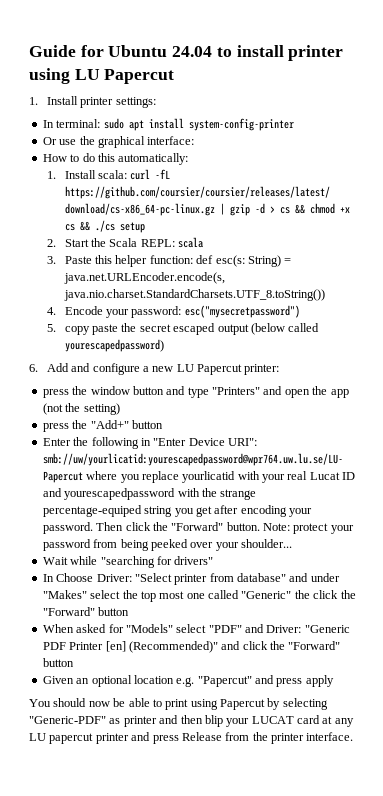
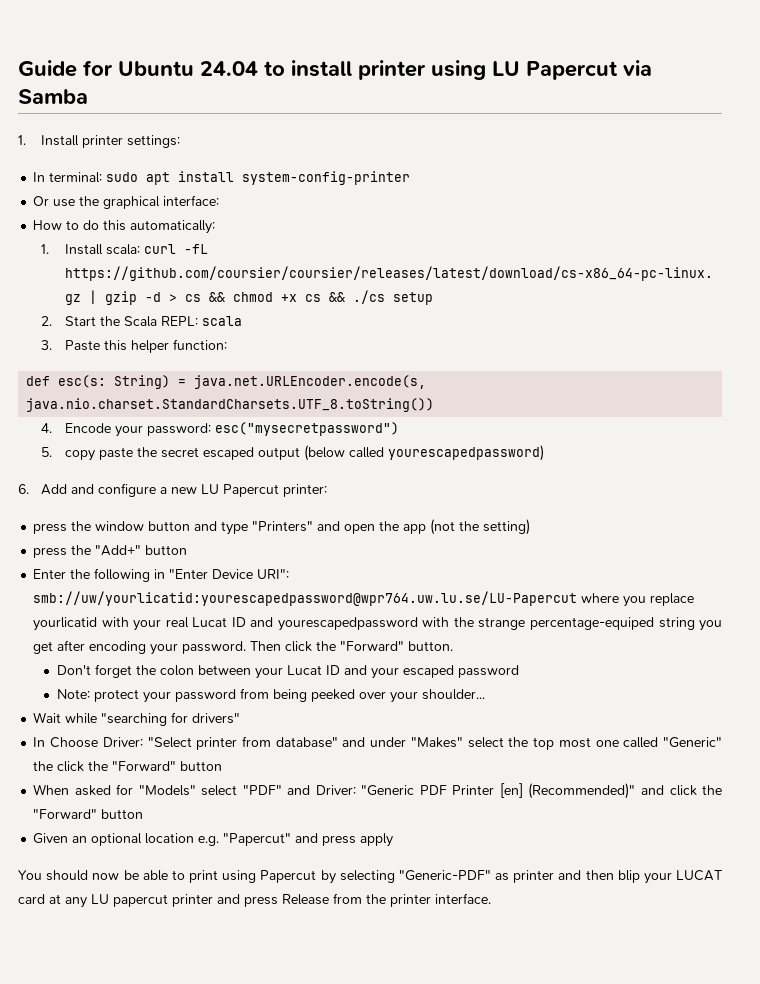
- Guide for Ubuntu 24.04 to install printer using LU Papercut
+ Guide for Ubuntu 24.04 to install printer using LU Papercut via Samba
- 3. Paste this helper function: def esc(s: String) = java.net.URLEncoder.encode(s, java.nio.charset.StandardCharsets.UTF_8.toString())
+ 3. Paste this helper function:
+ def esc(s: String) = java.net.URLEncoder.encode(s, java.nio.charset.StandardCharsets.UTF_8.toString())
- Then click the "Forward" button. Note: protect your password from being peeked over your shoulder...
+ Then click the "Forward" button.
+ Don't forget the colon between your Lucat ID and your escaped password
+ Note: protect your password from being peeked over your shoulder...

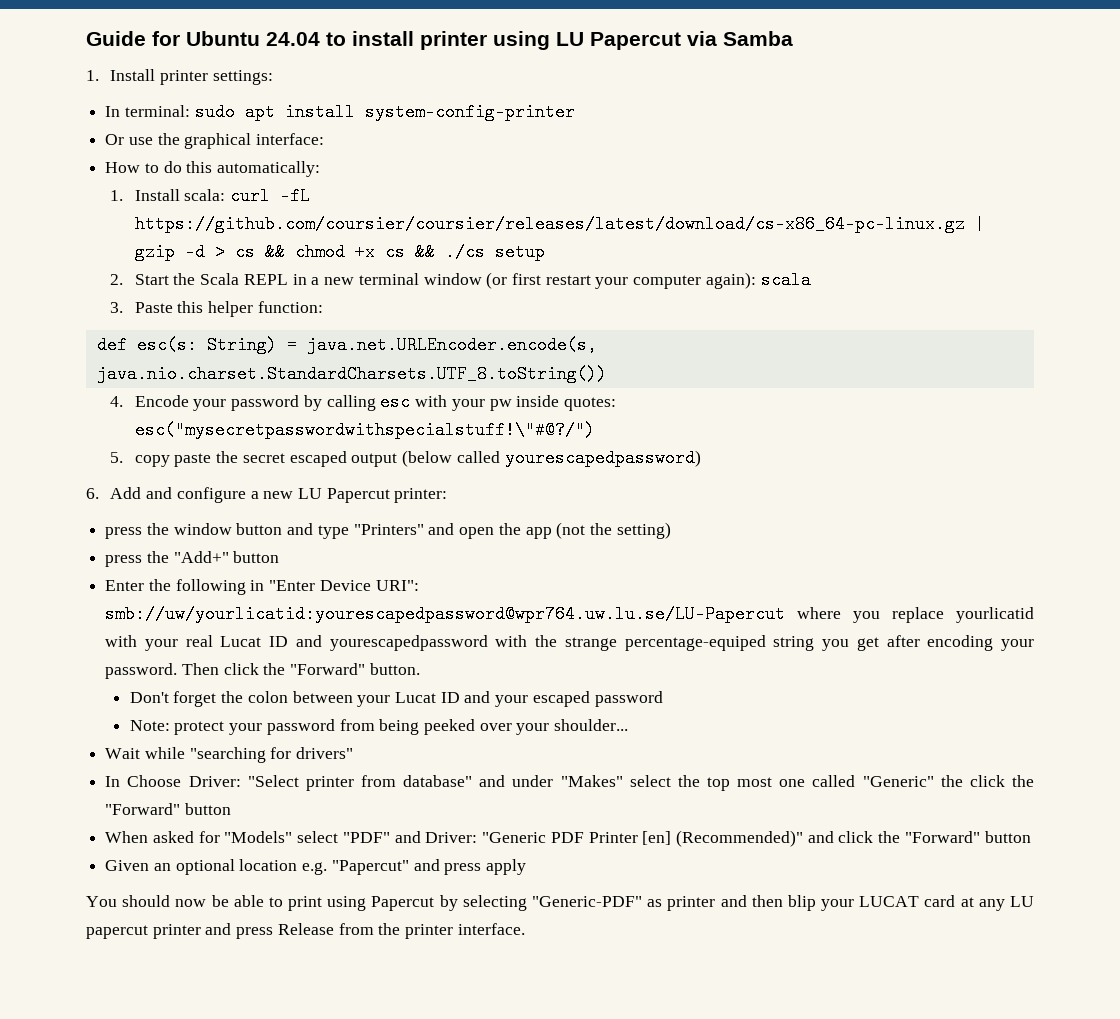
- 2. Start the Scala REPL: scala
+ 2. Start the Scala REPL in a new terminal window (or first restart your computer again): scala
- 4. Encode your password: esc("mysecretpassword")
+ 4. Encode your password by calling esc with your pw inside quotes: esc("mysecretpasswordwithspecialstuff!\"#@?/")

